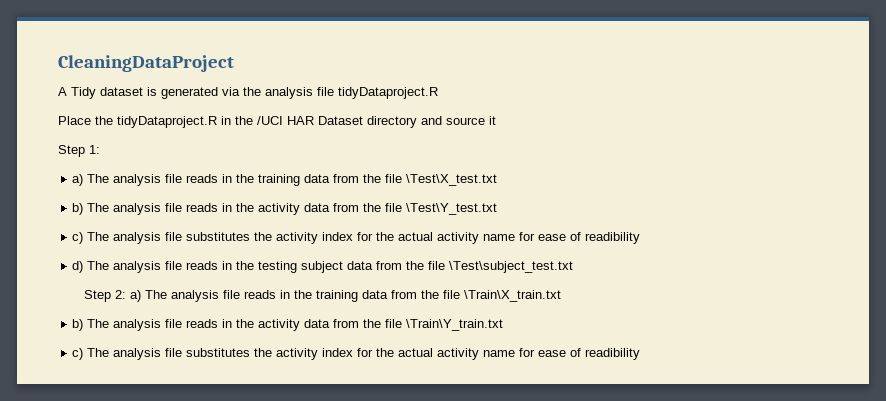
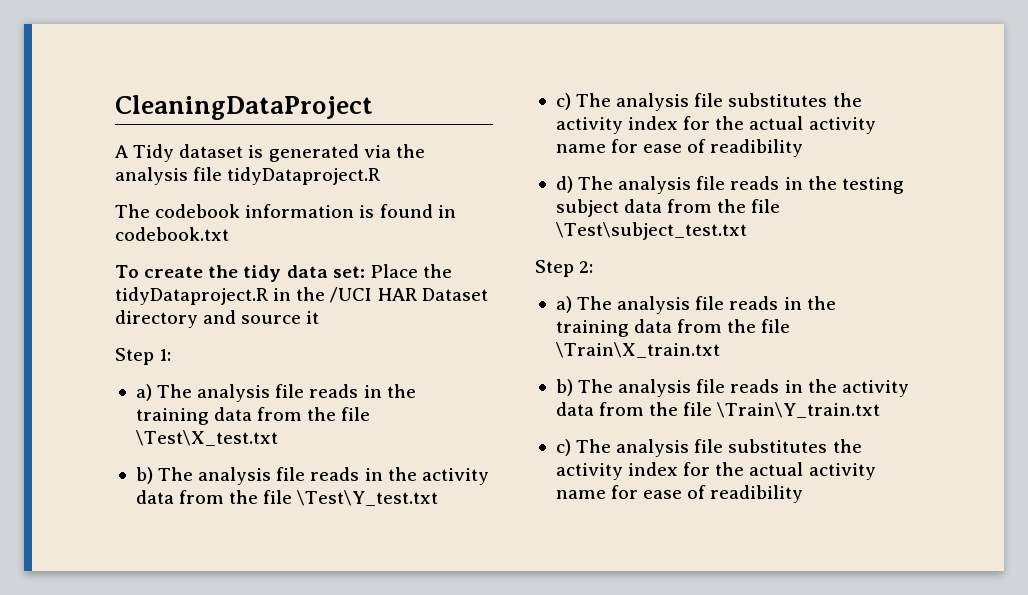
- Place the tidyDataproject.R in the /UCI HAR Dataset directory and source it
+ The codebook information is found in codebook.txt
+ To create the tidy data set: Place the tidyDataproject.R in the /UCI HAR Dataset directory and source it
- Step 2: a) The analysis file reads in the training data from the file \Train\X_train.txt
+ Step 2:
+ a) The analysis file reads in the training data from the file \Train\X_train.txt

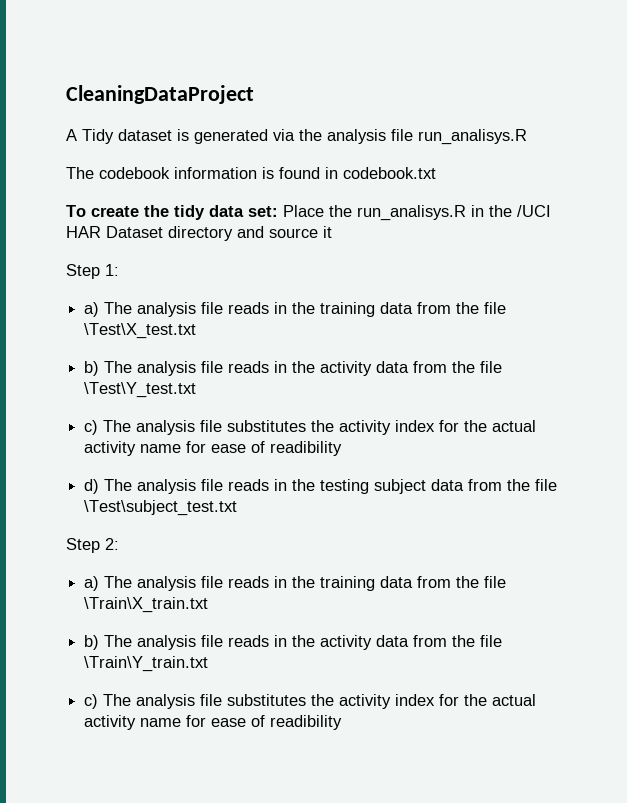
- A Tidy dataset is generated via the analysis file tidyDataproject.R
+ A Tidy dataset is generated via the analysis file run_analisys.R
- To create the tidy data set: Place the tidyDataproject.R in the /UCI HAR Dataset directory and source it
+ To create the tidy data set: Place the run_analisys.R in the /UCI HAR Dataset directory and source it

